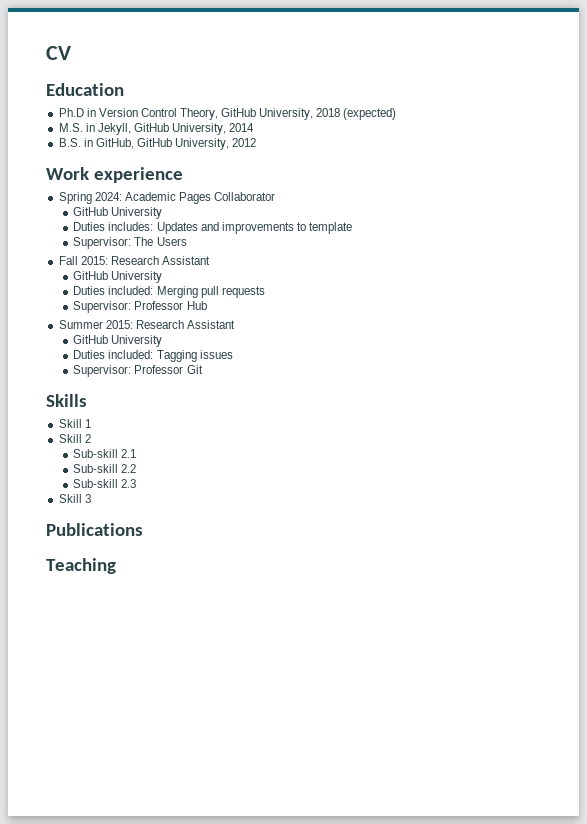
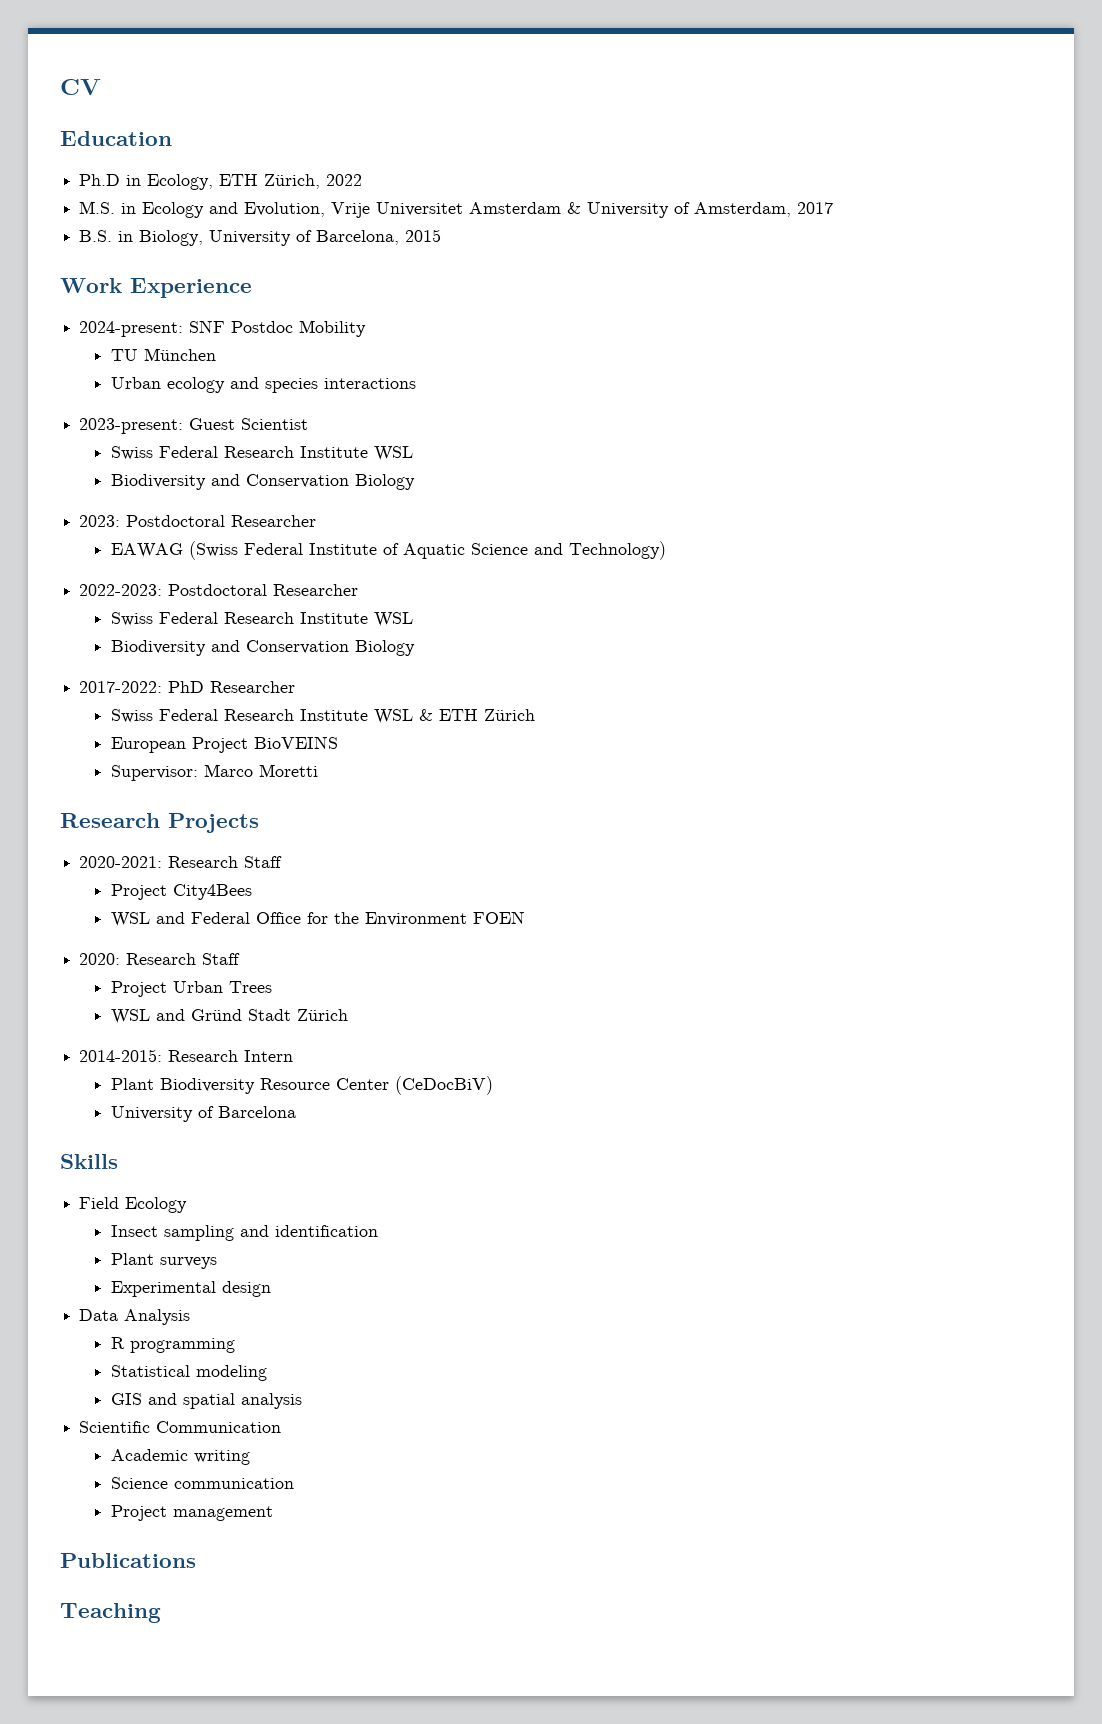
- Ph.D in Version Control Theory, GitHub University, 2018 (expected)
- M.S. in Jekyll, GitHub University, 2014
- B.S. in GitHub, GitHub University, 2012
- Work experience
- Spring 2024: Academic Pages Collaborator
- GitHub University
- Duties includes: Updates and improvements to template
- Supervisor: The Users
- Fall 2015: Research Assistant
- GitHub University
- Duties included: Merging pull requests
- Supervisor: Professor Hub
- Summer 2015: Research Assistant
- GitHub University
- Duties included: Tagging issues
- Supervisor: Professor Git
+ Ph.D in Ecology, ETH Zürich, 2022
+ M.S. in Ecology and Evolution, Vrije Universitet Amsterdam & University of Amsterdam, 2017
+ B.S. in Biology, University of Barcelona, 2015
+ Work Experience
+ 2024-present: SNF Postdoc Mobility
+ TU München
+ Urban ecology and species interactions
+ 2023-present: Guest Scientist
+ Swiss Federal Research Institute WSL
+ Biodiversity and Conservation Biology
+ 2023: Postdoctoral Researcher
+ EAWAG (Swiss Federal Institute of Aquatic Science and Technology)
+ 2022-2023: Postdoctoral Researcher
+ Swiss Federal Research Institute WSL
+ Biodiversity and Conservation Biology
+ 2017-2022: PhD Researcher
+ Swiss Federal Research Institute WSL & ETH Zürich
+ European Project BioVEINS
+ Supervisor: Marco Moretti
+ Research Projects
+ 2020-2021: Research Staff
+ Project City4Bees
+ WSL and Federal Office for the Environment FOEN
+ 2020: Research Staff
+ Project Urban Trees
+ WSL and Gründ Stadt Zürich
+ 2014-2015: Research Intern
+ Plant Biodiversity Resource Center (CeDocBiV)
+ University of Barcelona
  Skills
- Skill 1
- Skill 2
- Sub-skill 2.1
- Sub-skill 2.2
- Sub-skill 2.3
- Skill 3
+ Field Ecology
+ Insect sampling and identification
+ Plant surveys
+ Experimental design
+ Data Analysis
+ R programming
+ Statistical modeling
+ GIS and spatial analysis
+ Scientific Communication
+ Academic writing
+ Science communication
+ Project management

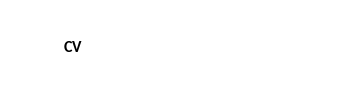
- Education
- Ph.D in Ecology, ETH Zürich, 2022
- M.S. in Ecology and Evolution, Vrije Universitet Amsterdam & University of Amsterdam, 2017
- B.S. in Biology, University of Barcelona, 2015
- Work Experience
- 2024-present: SNF Postdoc Mobility
- TU München
- Urban ecology and species interactions
- 2023-present: Guest Scientist
- Swiss Federal Research Institute WSL
- Biodiversity and Conservation Biology
- 2023: Postdoctoral Researcher
- EAWAG (Swiss Federal Institute of Aquatic Science and Technology)
- 2022-2023: Postdoctoral Researcher
- Swiss Federal Research Institute WSL
- Biodiversity and Conservation Biology
- 2017-2022: PhD Researcher
- Swiss Federal Research Institute WSL & ETH Zürich
- European Project BioVEINS
- Supervisor: Marco Moretti
- Research Projects
- 2020-2021: Research Staff
- Project City4Bees
- WSL and Federal Office for the Environment FOEN
- 2020: Research Staff
- Project Urban Trees
- WSL and Gründ Stadt Zürich
- 2014-2015: Research Intern
- Plant Biodiversity Resource Center (CeDocBiV)
- University of Barcelona
- Skills
- Field Ecology
- Insect sampling and identification
- Plant surveys
- Experimental design
- Data Analysis
- R programming
- Statistical modeling
- GIS and spatial analysis
- Scientific Communication
- Academic writing
- Science communication
- Project management
- Publications
- Teaching

